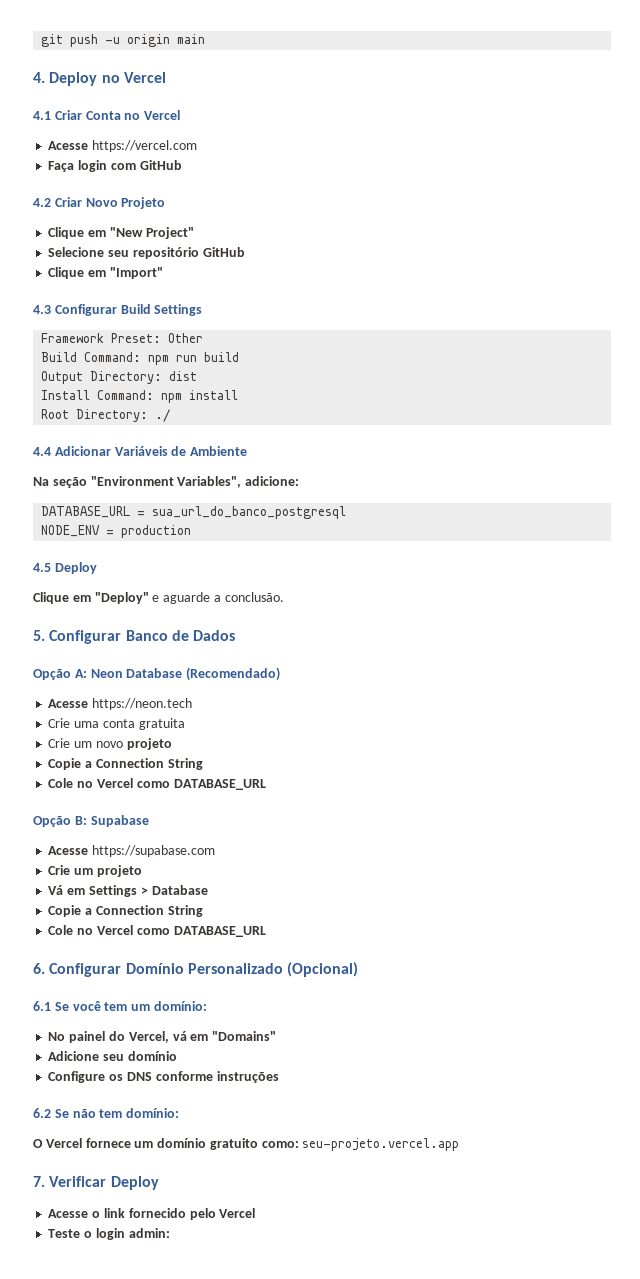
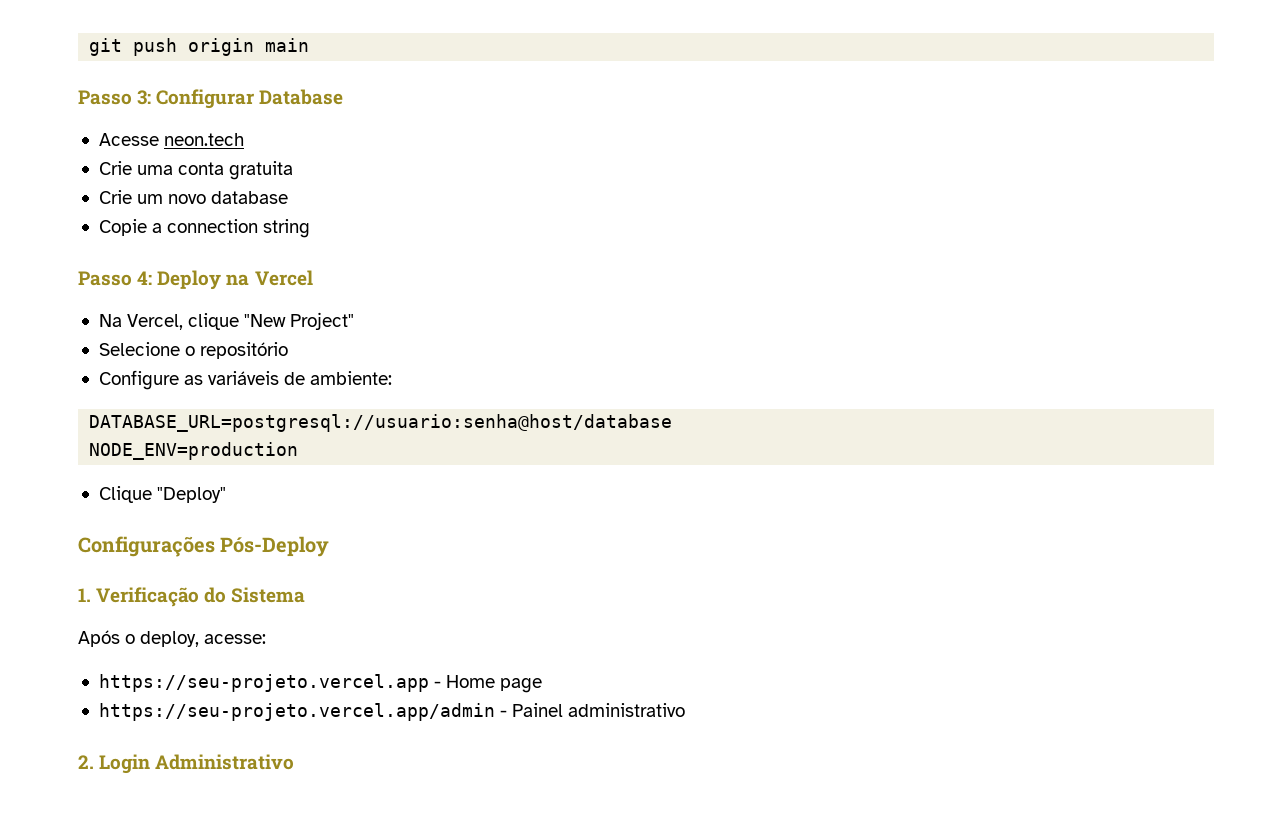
- git push -u origin main
+ git push origin main
- 4. Deploy no Vercel
- 4.1 Criar Conta no Vercel
- Acesse https://vercel.com
- Faça login com GitHub
- 4.2 Criar Novo Projeto
- Clique em "New Project"
- Selecione seu repositório GitHub
- Clique em "Import"
- 4.3 Configurar Build Settings
- Framework Preset: Other
- Build Command: npm run build
- Output Directory: dist
- Install Command: npm install
- Root Directory: ./
- 4.4 Adicionar Variáveis de Ambiente
- Na seção "Environment Variables", adicione:
- DATABASE_URL = sua_url_do_banco_postgresql
- NODE_ENV = production
- 4.5 Deploy
- Clique em "Deploy" e aguarde a conclusão.
- 5. Configurar Banco de Dados
- Opção A: Neon Database (Recomendado)
- Acesse https://neon.tech
+ Passo 3: Configurar Database
+ Acesse neon.tech
- Crie um novo projeto
- Copie a Connection String
- Cole no Vercel como DATABASE_URL
- Opção B: Supabase
- Acesse https://supabase.com
- Crie um projeto
- Vá em Settings > Database
- Copie a Connection String
- Cole no Vercel como DATABASE_URL
- 6. Configurar Domínio Personalizado (Opcional)
- 6.1 Se você tem um domínio:
- No painel do Vercel, vá em "Domains"
- Adicione seu domínio
- Configure os DNS conforme instruções
- 6.2 Se não tem domínio:
- O Vercel fornece um domínio gratuito como: seu-projeto.vercel.app
- 7. Verificar Deploy
- Acesse o link fornecido pelo Vercel
- Teste o login admin:
+ Crie um novo database
+ Copie a connection string
+ Passo 4: Deploy na Vercel
+ Na Vercel, clique "New Project"
+ Selecione o repositório
+ Configure as variáveis de ambiente:
+ DATABASE_URL=postgresql://usuario:senha@host/database
+ NODE_ENV=production
+ Clique "Deploy"
+ Configurações Pós-Deploy
+ 1. Verificação do Sistema
+ Após o deploy, acesse:
+ https://seu-projeto.vercel.app - Home page
+ https://seu-projeto.vercel.app/admin - Painel administrativo
+ 2. Login Administrativo

